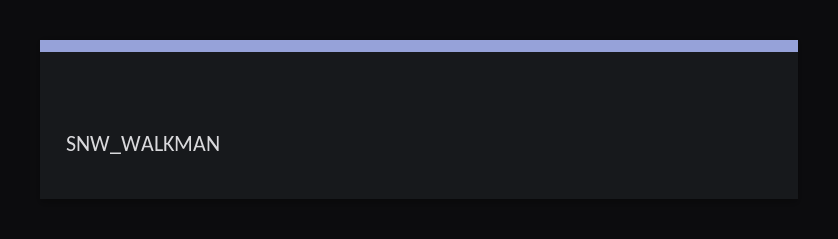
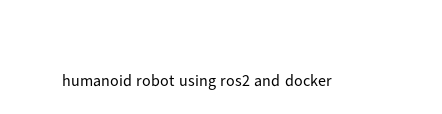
- SNW_WALKMAN
+ humanoid robot using ros2 and docker

